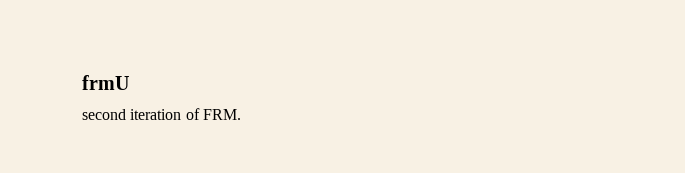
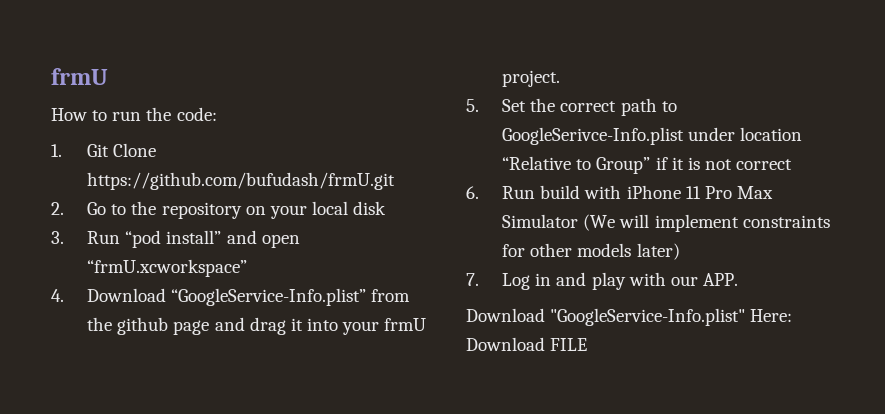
- second iteration of FRM.
+ How to run the code:
+ 1. Git Clone https://github.com/bufudash/frmU.git
+ 2. Go to the repository on your local disk
+ 3. Run “pod install” and open “frmU.xcworkspace”
+ 4. Download “GoogleService-Info.plist” from the github page and drag it into your frmU project.
+ 5. Set the correct path to GoogleSerivce-Info.plist under location “Relative to Group” if it is not correct
+ 6. Run build with iPhone 11 Pro Max Simulator (We will implement constraints for other models later)
+ 7. Log in and play with our APP.
+ Download "GoogleService-Info.plist" Here: Download FILE

